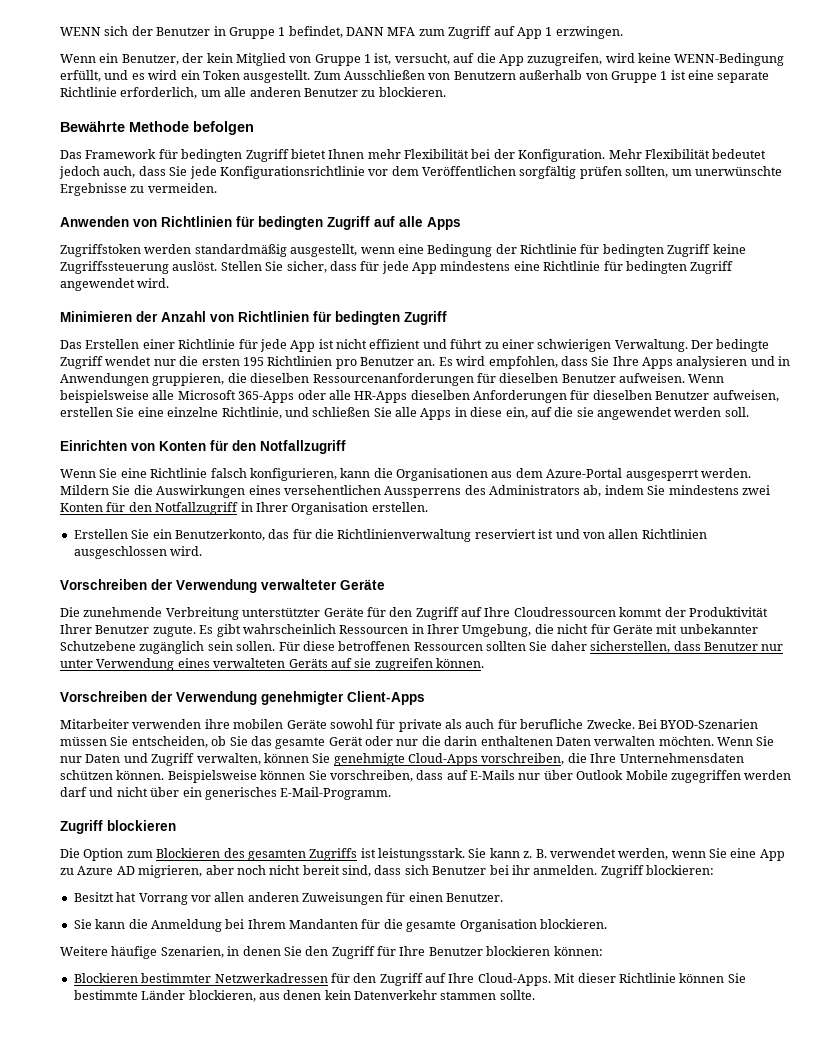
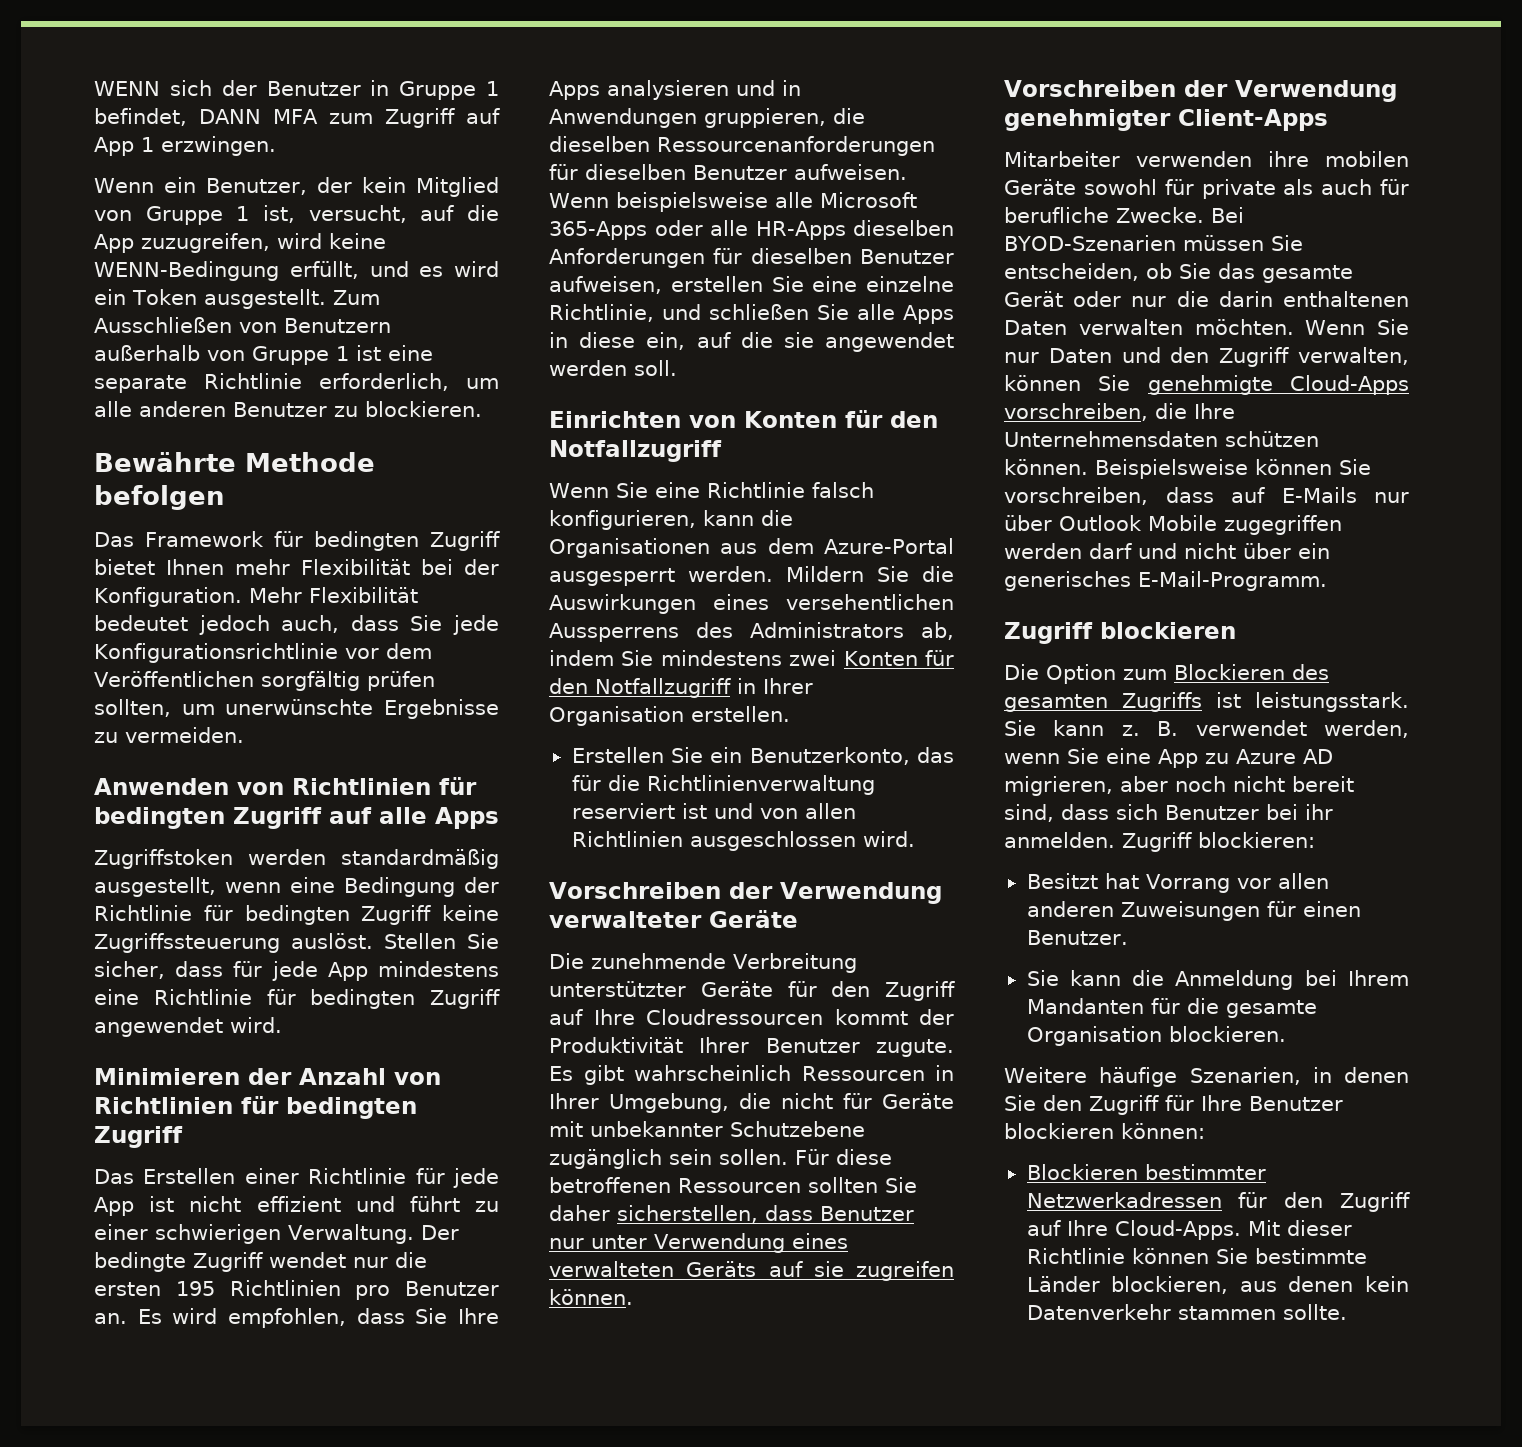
- Wenn Sie nur Daten und Zugriff verwalten, können Sie genehmigte Cloud-Apps vorschreiben, die Ihre Unternehmensdaten schützen können.
+ Wenn Sie nur Daten und den Zugriff verwalten, können Sie genehmigte Cloud-Apps vorschreiben, die Ihre Unternehmensdaten schützen können.

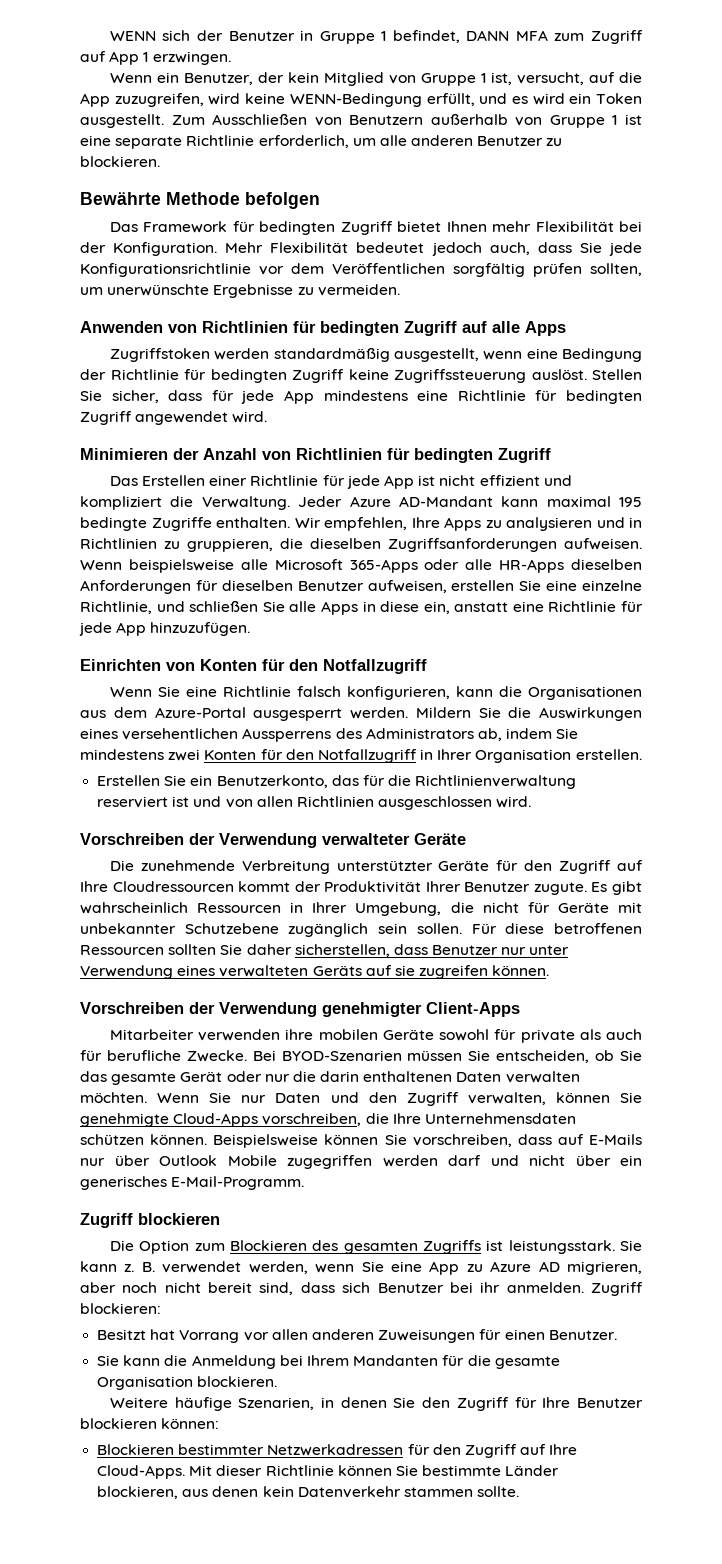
- Das Erstellen einer Richtlinie für jede App ist nicht effizient und führt zu einer schwierigen Verwaltung. Der bedingte Zugriff wendet nur die ersten 195 Richtlinien pro Benutzer an. Es wird empfohlen, dass Sie Ihre Apps analysieren und in Anwendungen gruppieren, die dieselben Ressourcenanforderungen für dieselben Benutzer aufweisen.
+ Das Erstellen einer Richtlinie für jede App ist nicht effizient und kompliziert die Verwaltung. Jeder Azure AD-Mandant kann maximal 195 bedingte Zugriffe enthalten. Wir empfehlen, Ihre Apps zu analysieren und in Richtlinien zu gruppieren, die dieselben Zugriffsanforderungen aufweisen.
- Wenn beispielsweise alle Microsoft 365-Apps oder alle HR-Apps dieselben Anforderungen für dieselben Benutzer aufweisen, erstellen Sie eine einzelne Richtlinie, und schließen Sie alle Apps in diese ein, auf die sie angewendet werden soll.
+ Wenn beispielsweise alle Microsoft 365-Apps oder alle HR-Apps dieselben Anforderungen für dieselben Benutzer aufweisen, erstellen Sie eine einzelne Richtlinie, und schließen Sie alle Apps in diese ein, anstatt eine Richtlinie für jede App hinzuzufügen.

